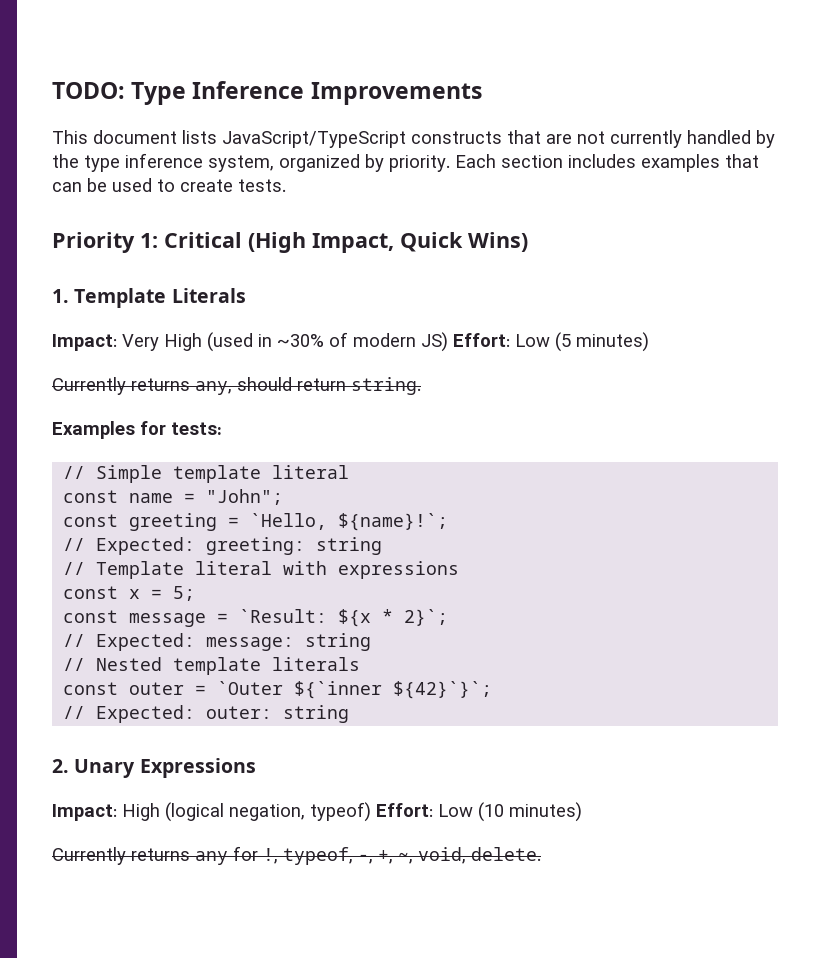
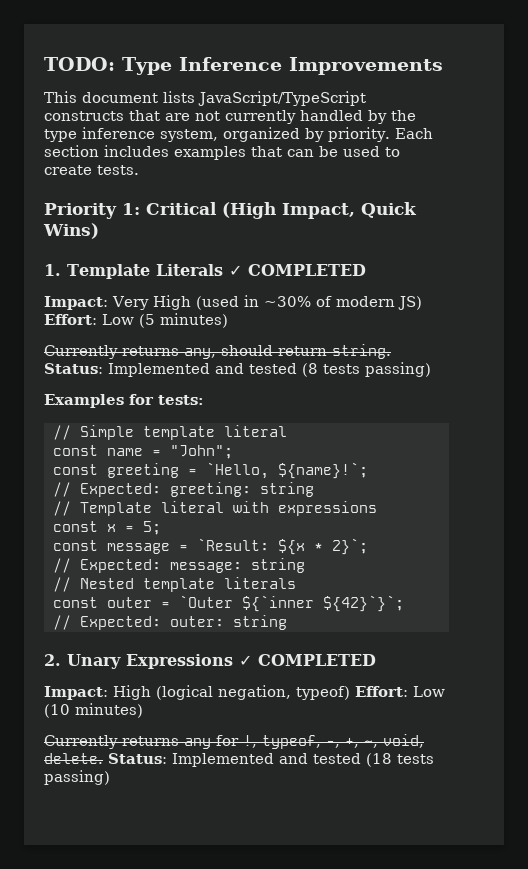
- 1. Template Literals
+ 1. Template Literals ✓ COMPLETED
+ Status: Implemented and tested (8 tests passing)
- 2. Unary Expressions
+ 2. Unary Expressions ✓ COMPLETED
+ Status: Implemented and tested (18 tests passing)

